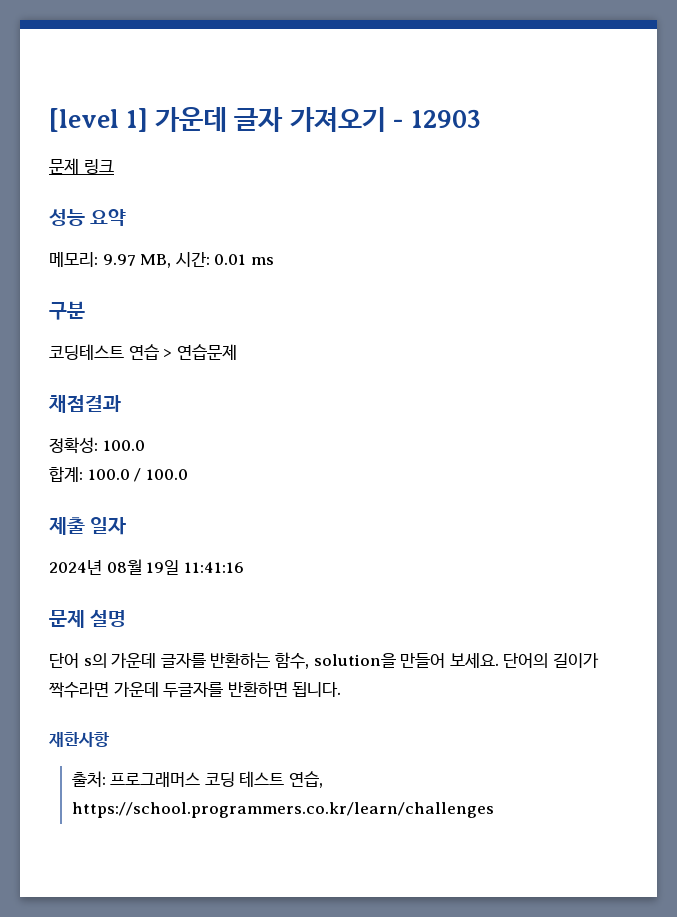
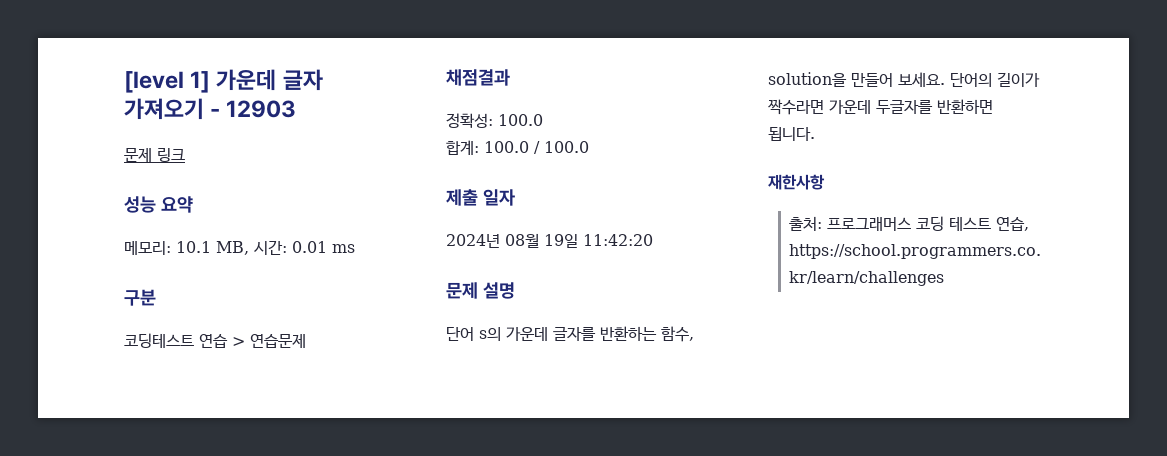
- 메모리: 9.97 MB, 시간: 0.01 ms
+ 메모리: 10.1 MB, 시간: 0.01 ms
- 2024년 08월 19일 11:41:16
+ 2024년 08월 19일 11:42:20

